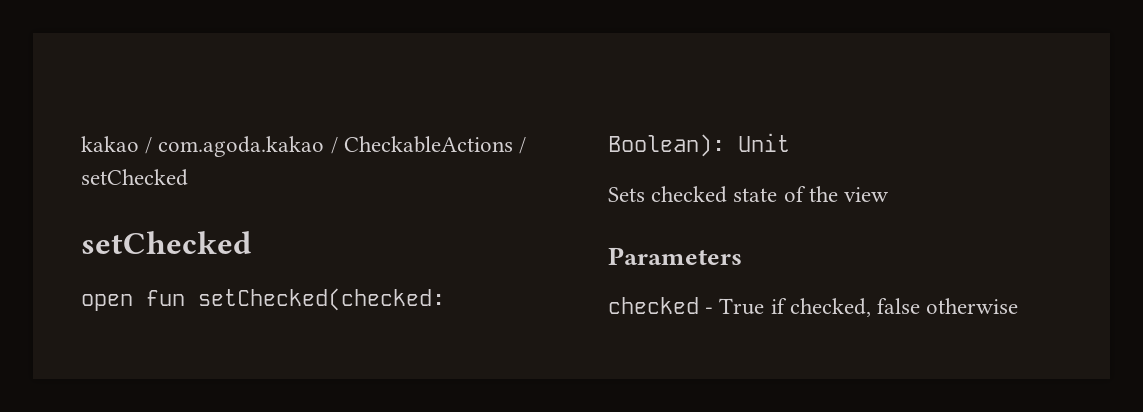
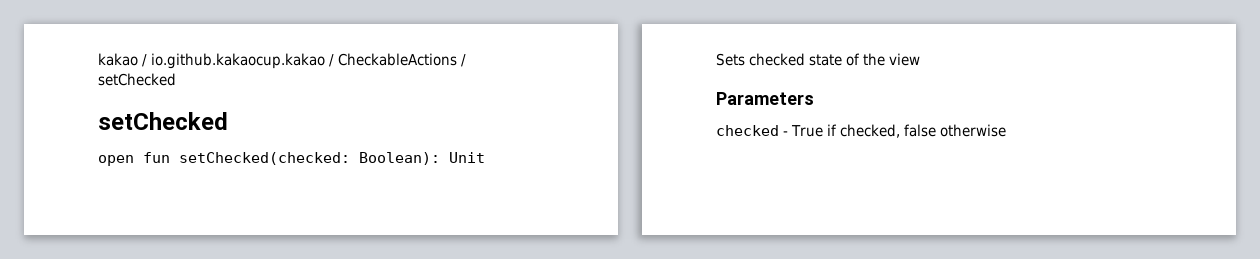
- kakao / com.agoda.kakao / CheckableActions / setChecked
+ kakao / io.github.kakaocup.kakao / CheckableActions / setChecked

